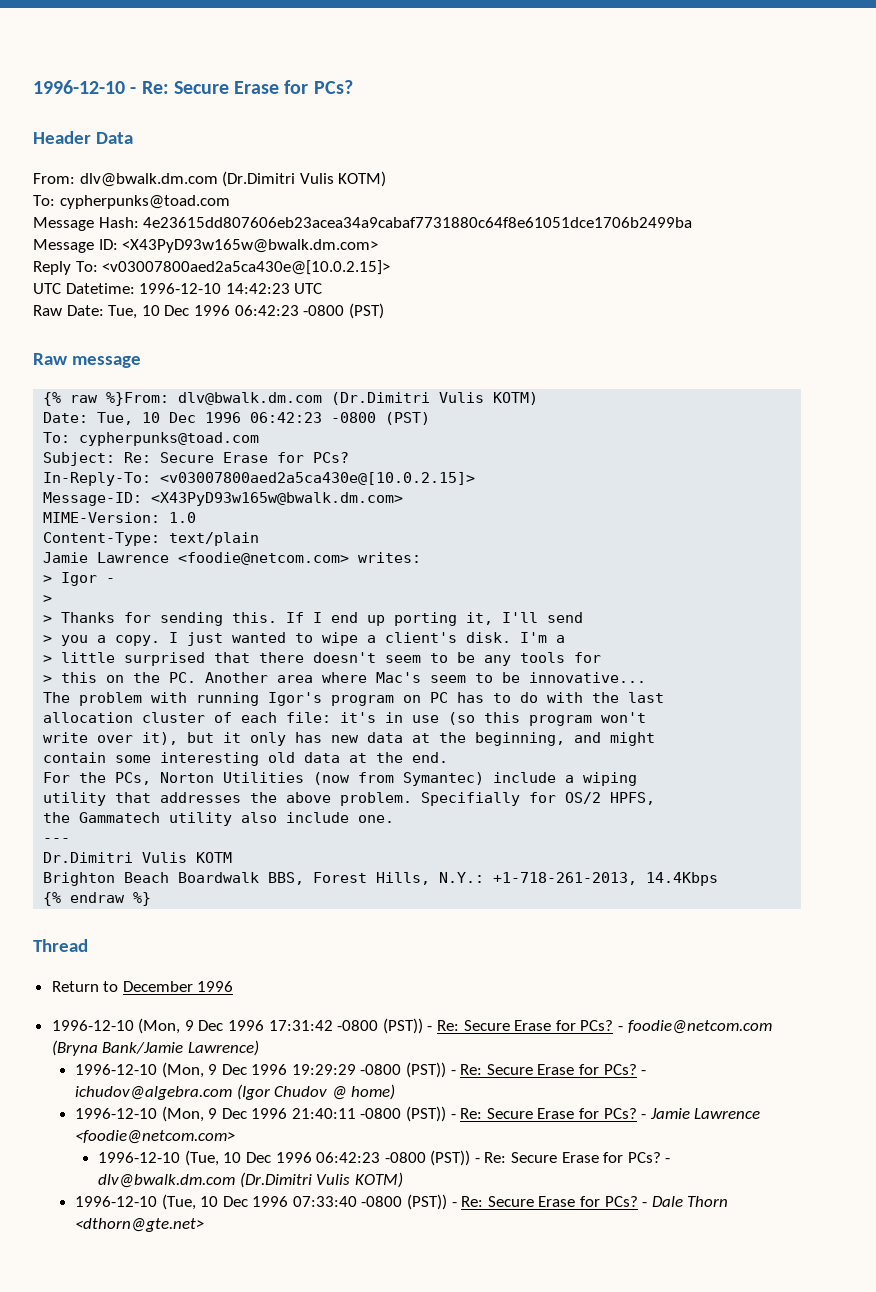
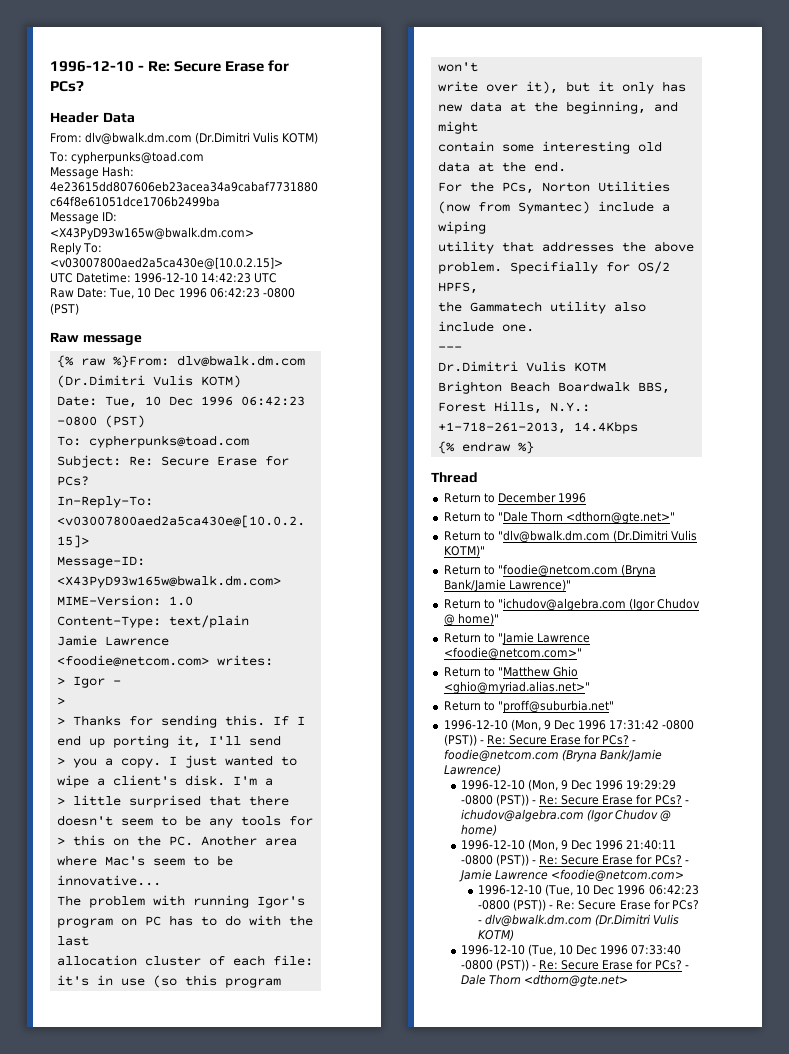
+ Return to "Dale Thorn <dthorn@gte.net>"
+ Return to "dlv@bwalk.dm.com (Dr.Dimitri Vulis KOTM)"
+ Return to "foodie@netcom.com (Bryna Bank/Jamie Lawrence)"
+ Return to "ichudov@algebra.com (Igor Chudov @ home)"
+ Return to "Jamie Lawrence <foodie@netcom.com>"
+ Return to "Matthew Ghio <ghio@myriad.alias.net>"
+ Return to "proff@suburbia.net"

